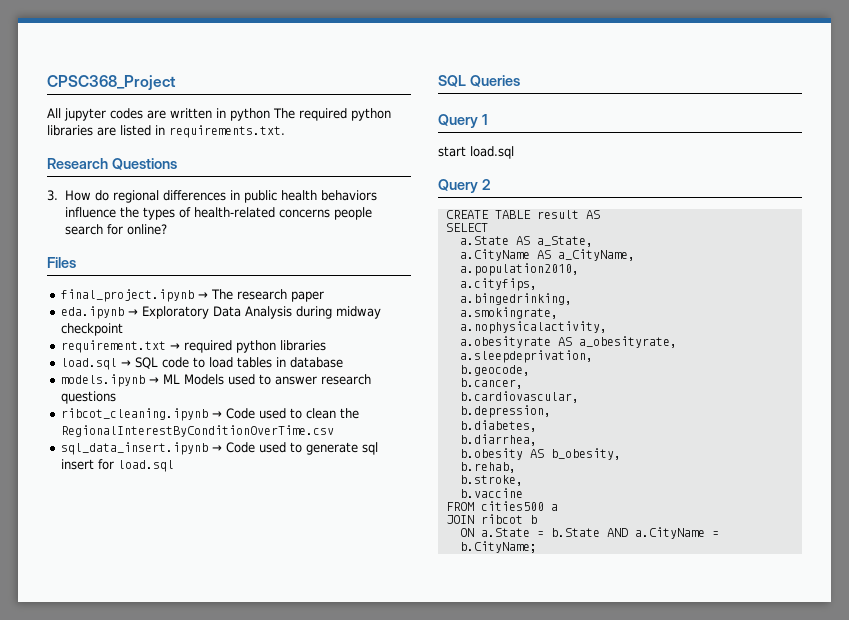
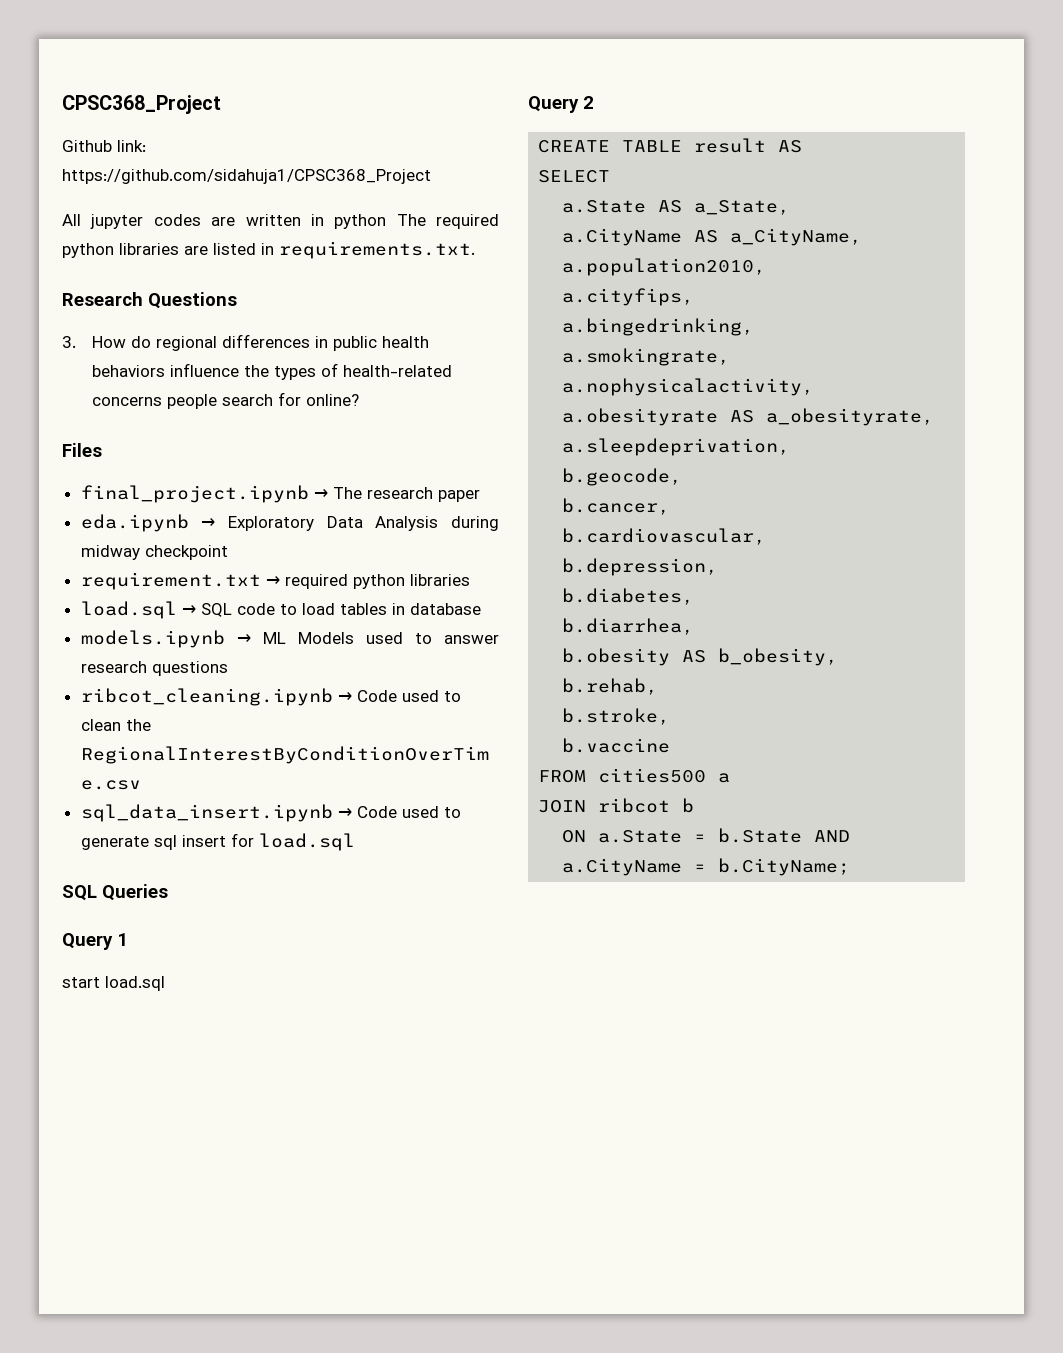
+ Github link: https://github.com/sidahuja1/CPSC368_Project

